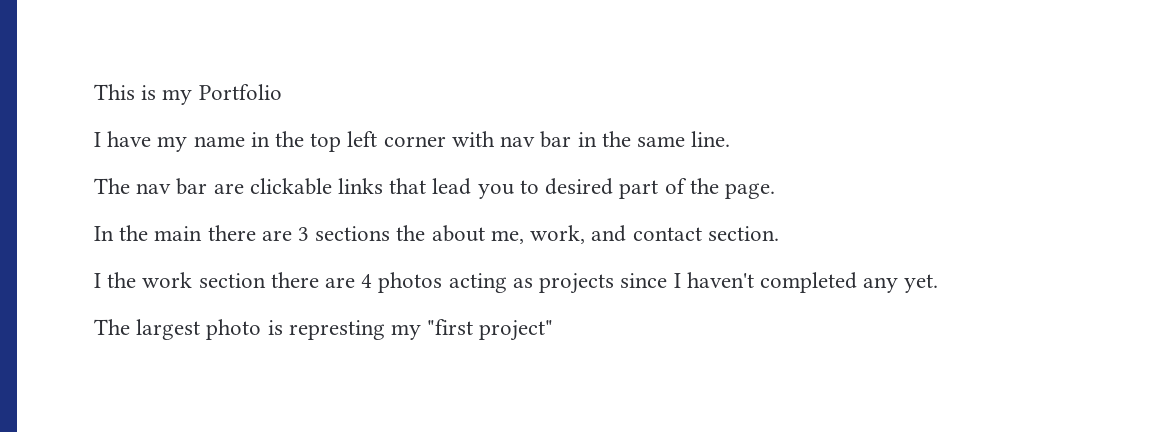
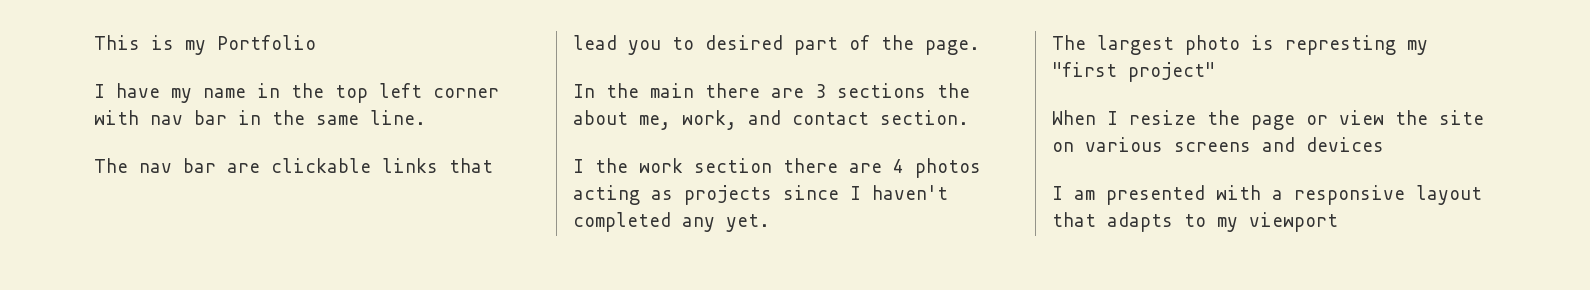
+ When I resize the page or view the site on various screens and devices
+ I am presented with a responsive layout that adapts to my viewport

